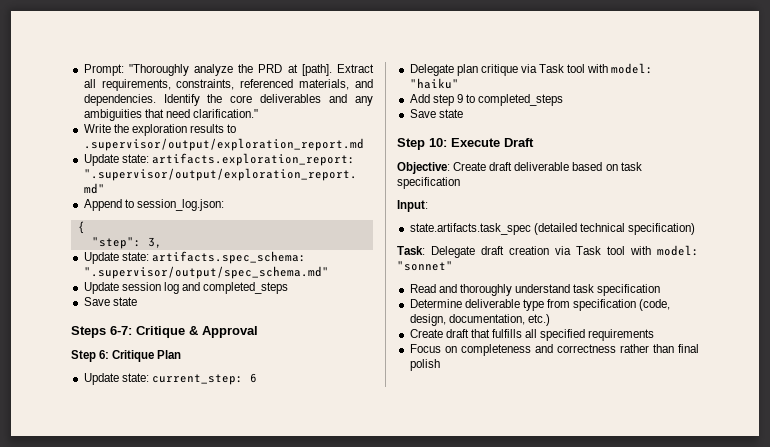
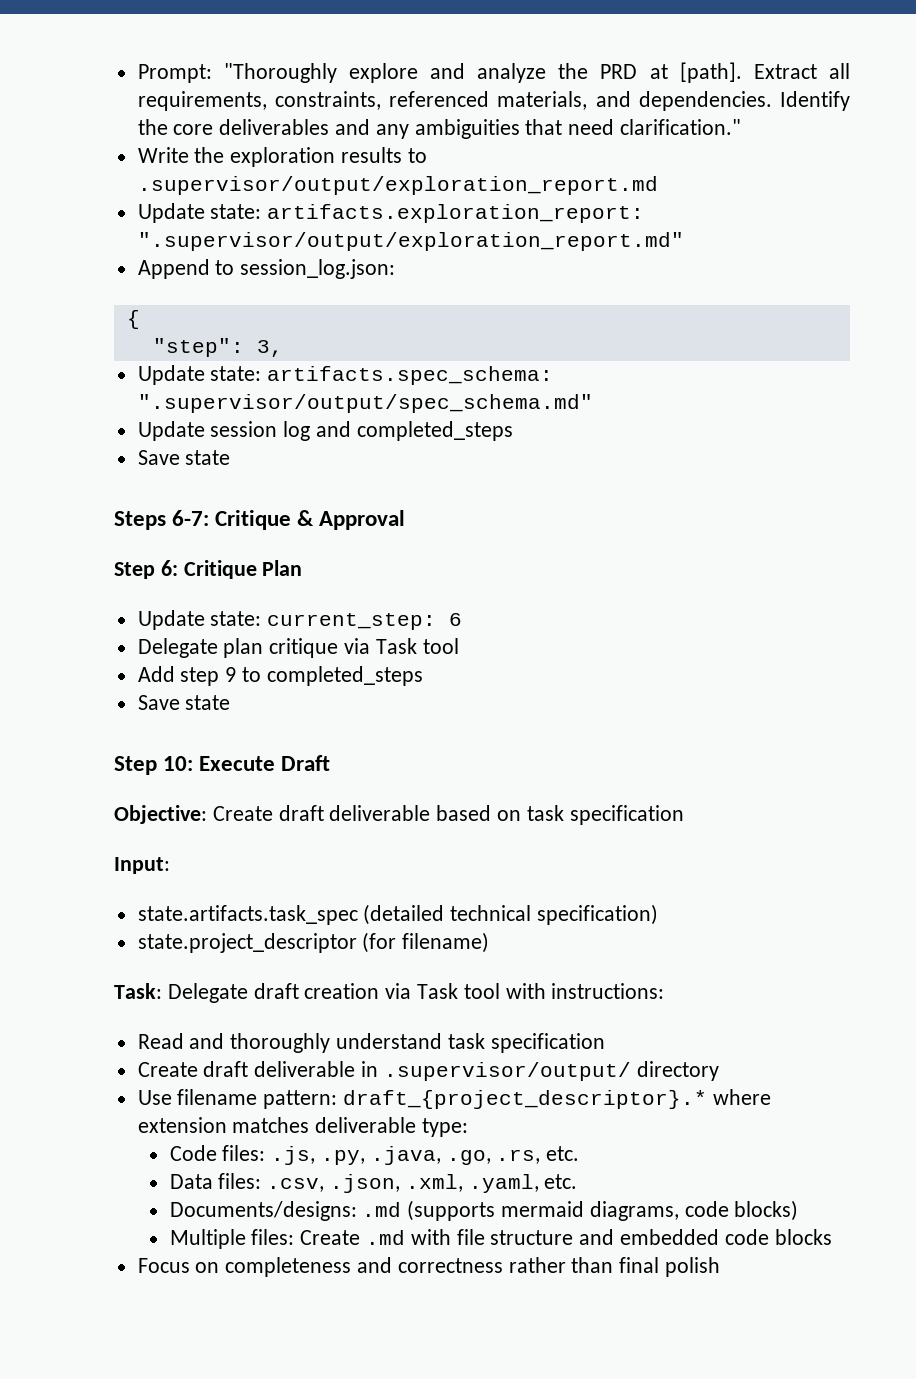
- Prompt: "Thoroughly analyze the PRD at [path].
+ Prompt: "Thoroughly explore and analyze the PRD at [path].
- Delegate plan critique via Task tool with model: "haiku"
+ Delegate plan critique via Task tool
+ state.project_descriptor (for filename)
- Task: Delegate draft creation via Task tool with model: "sonnet"
+ Task: Delegate draft creation via Task tool with instructions:
- Determine deliverable type from specification (code, design, documentation, etc.)
- Create draft that fulfills all specified requirements
+ Create draft deliverable in .supervisor/output/ directory
+ Use filename pattern: draft_{project_descriptor}.* where extension matches deliverable type:
+ Code files: .js, .py, .java, .go, .rs, etc.
+ Data files: .csv, .json, .xml, .yaml, etc.
+ Documents/designs: .md (supports mermaid diagrams, code blocks)
+ Multiple files: Create .md with file structure and embedded code blocks

